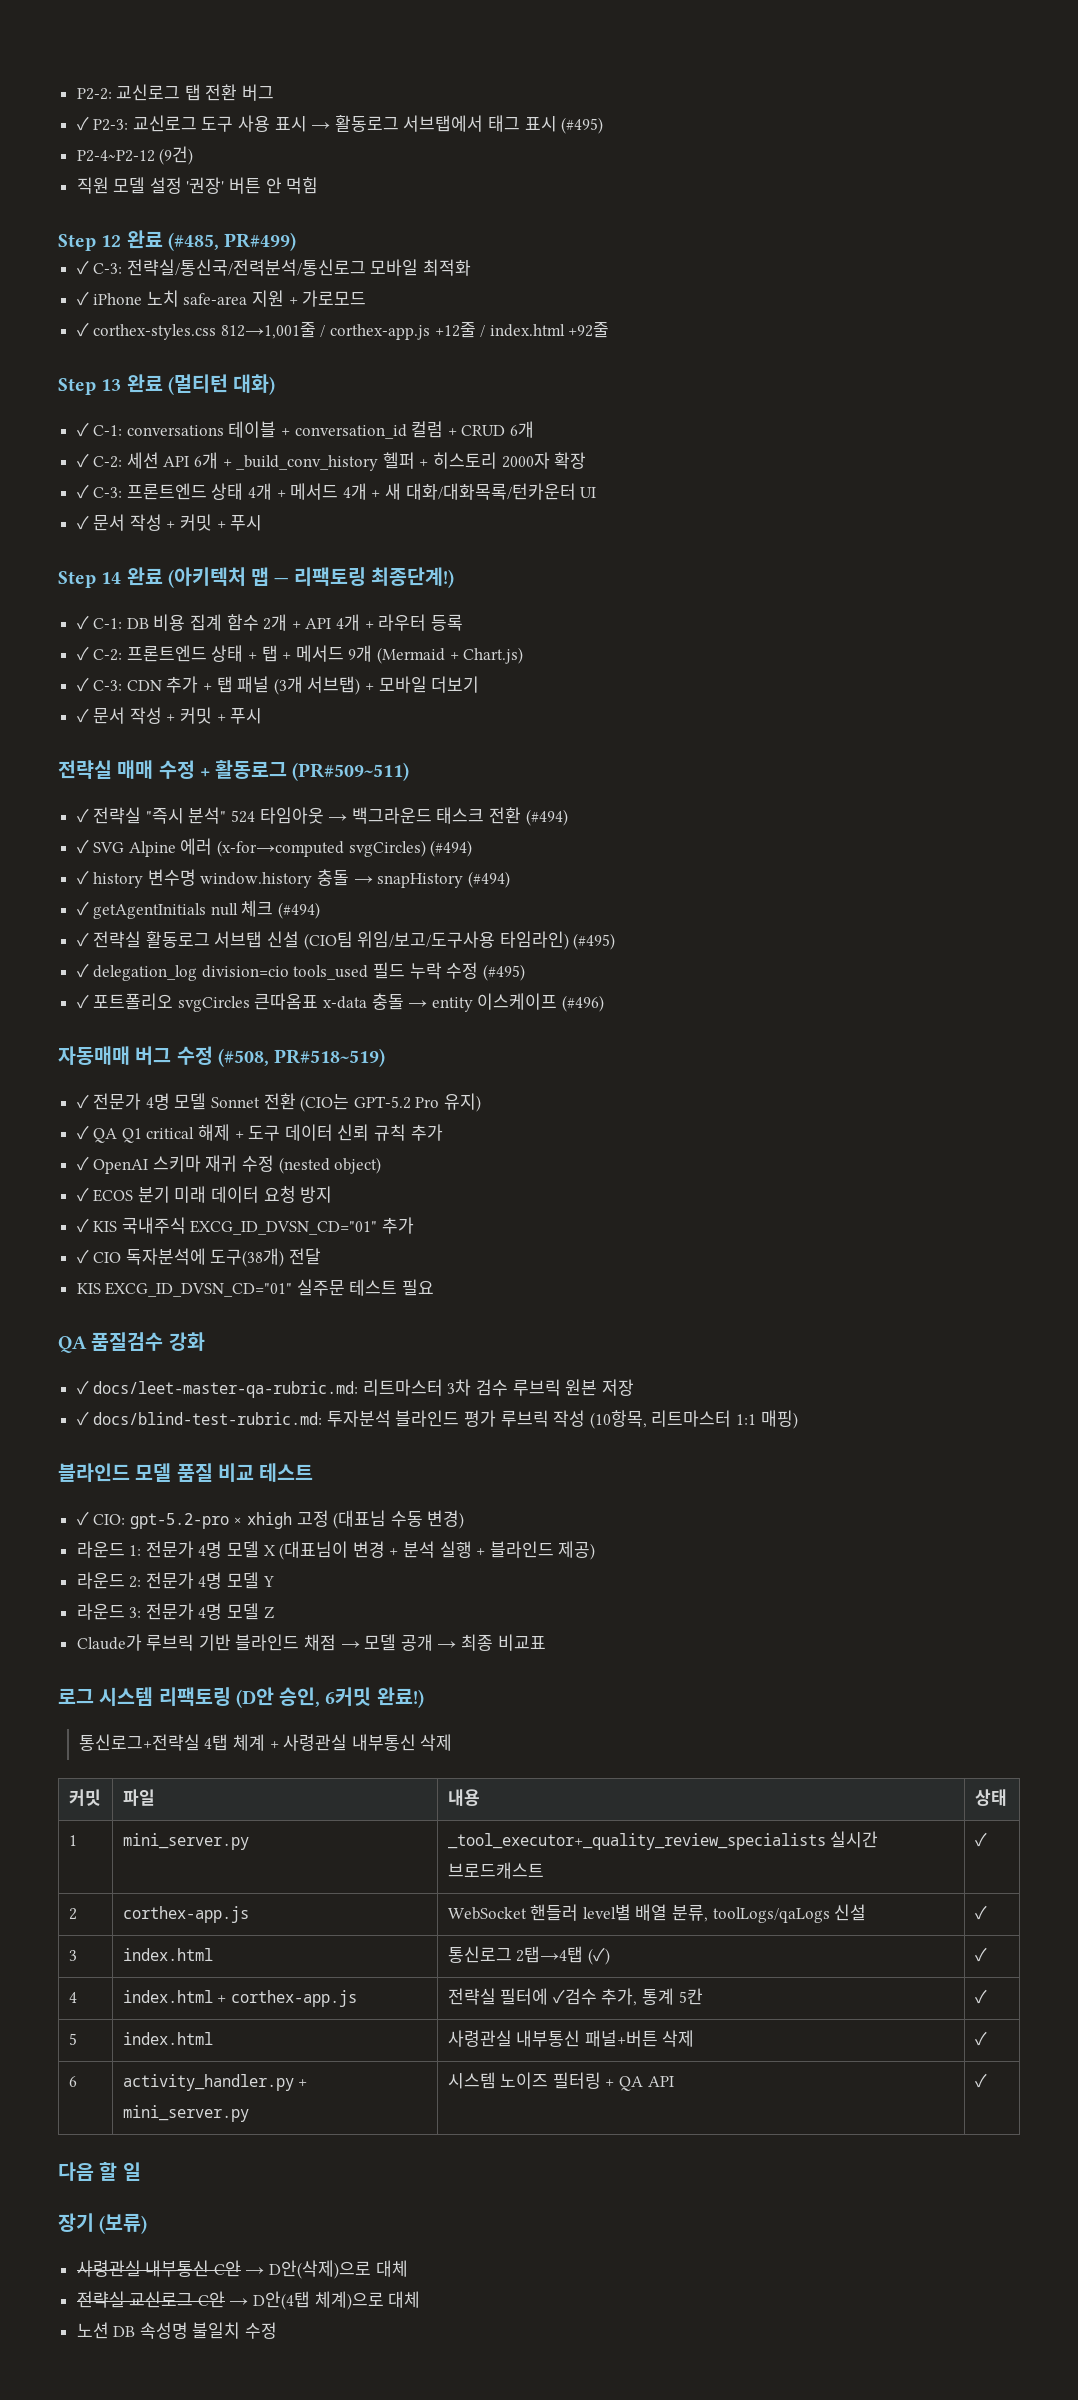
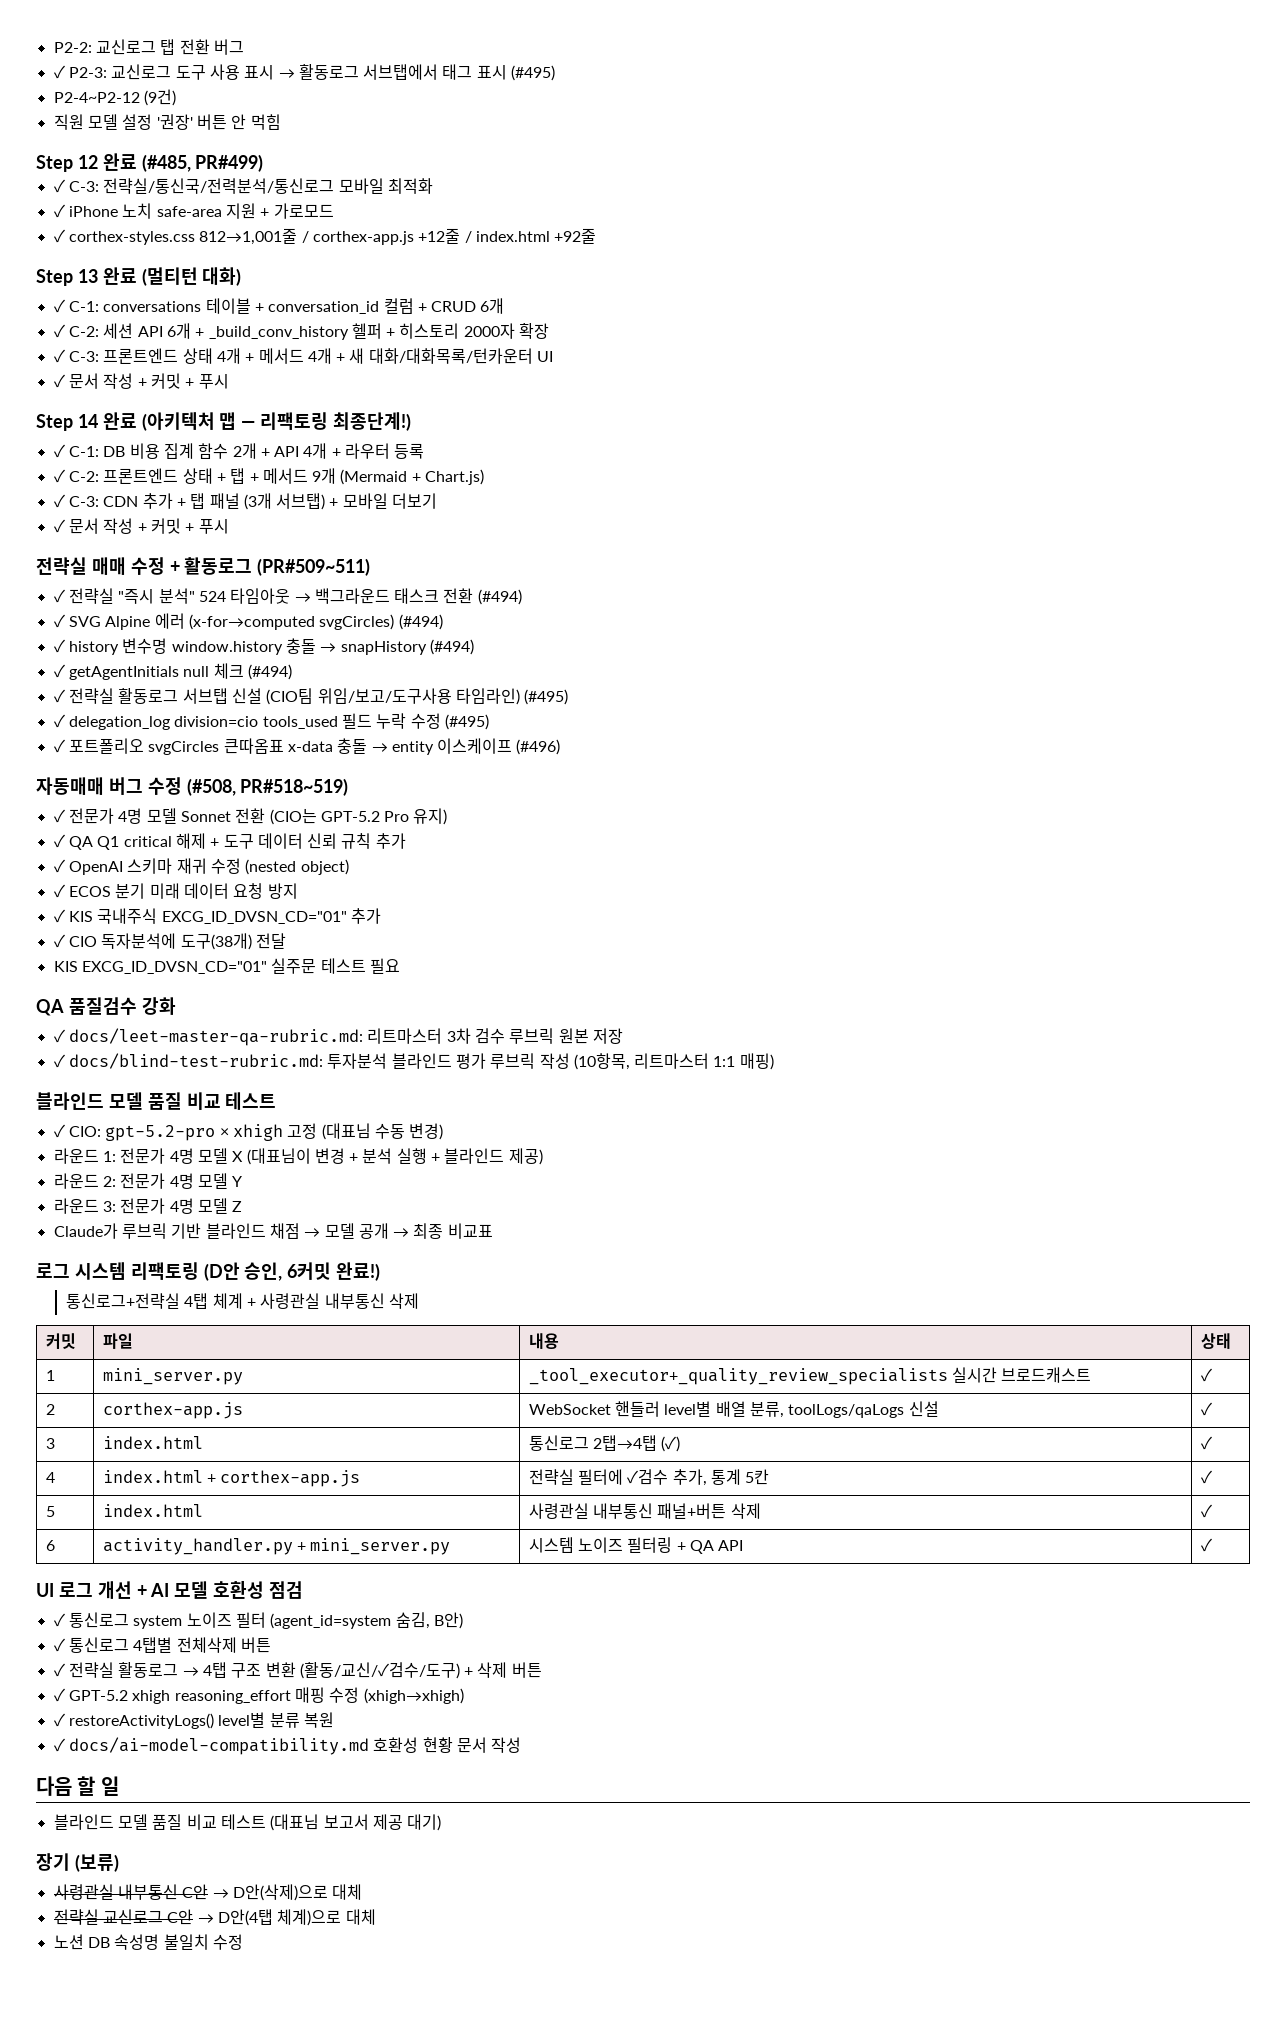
+ UI 로그 개선 + AI 모델 호환성 점검
+ ✓ 통신로그 system 노이즈 필터 (agent_id=system 숨김, B안)
+ ✓ 통신로그 4탭별 전체삭제 버튼
+ ✓ 전략실 활동로그 → 4탭 구조 변환 (활동/교신/✓검수/도구) + 삭제 버튼
+ ✓ GPT-5.2 xhigh reasoning_effort 매핑 수정 (xhigh→xhigh)
+ ✓ restoreActivityLogs() level별 분류 복원
+ ✓ docs/ai-model-compatibility.md 호환성 현황 문서 작성
  다음 할 일
+ 블라인드 모델 품질 비교 테스트 (대표님 보고서 제공 대기)

